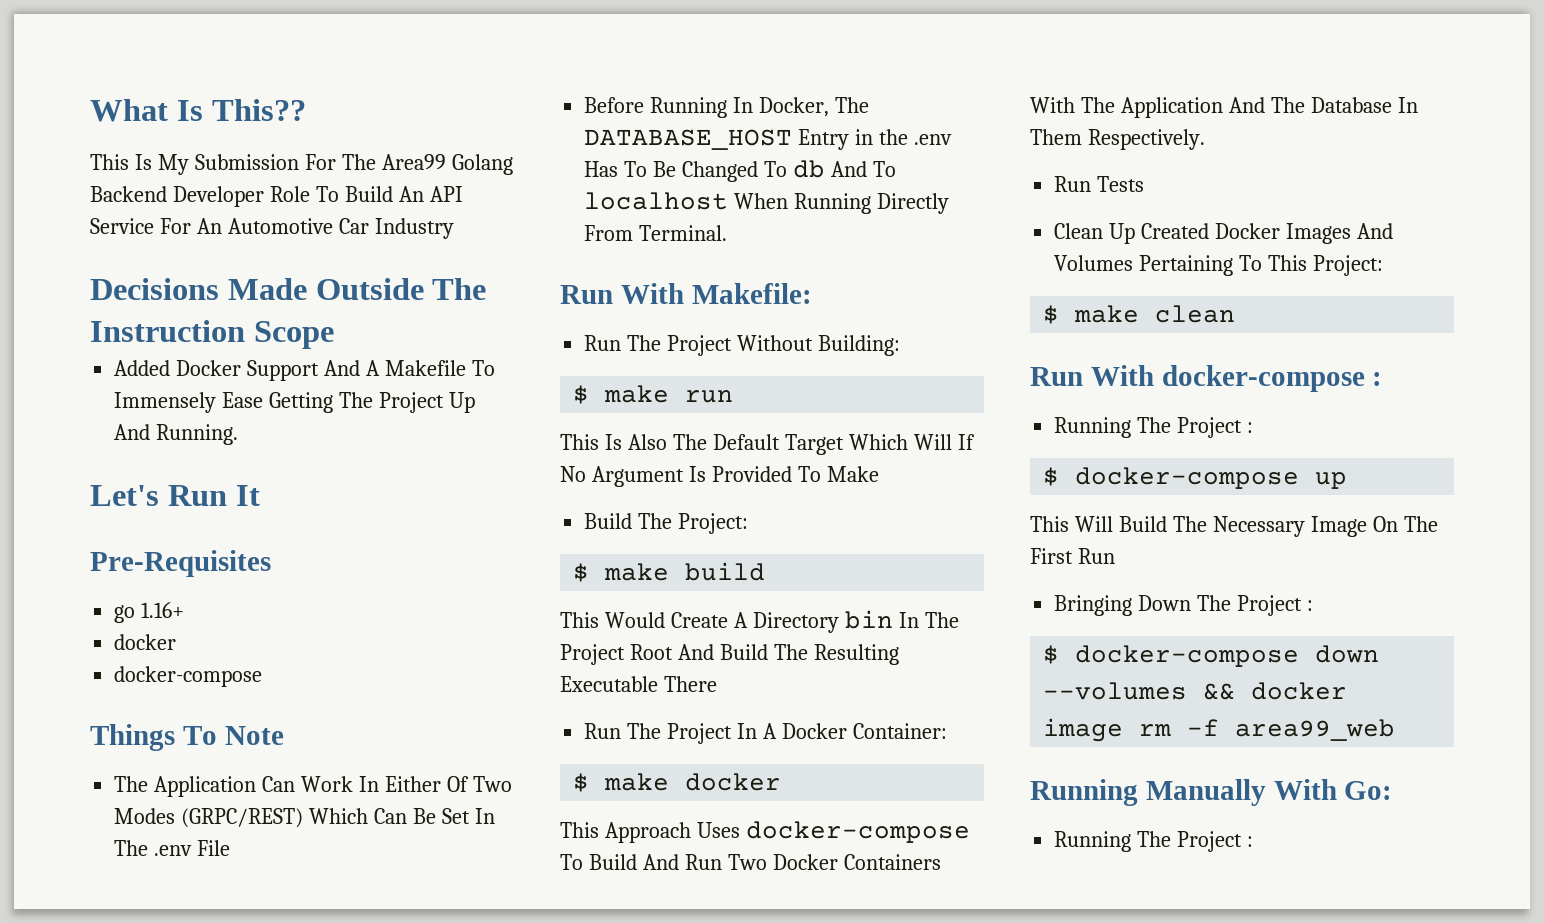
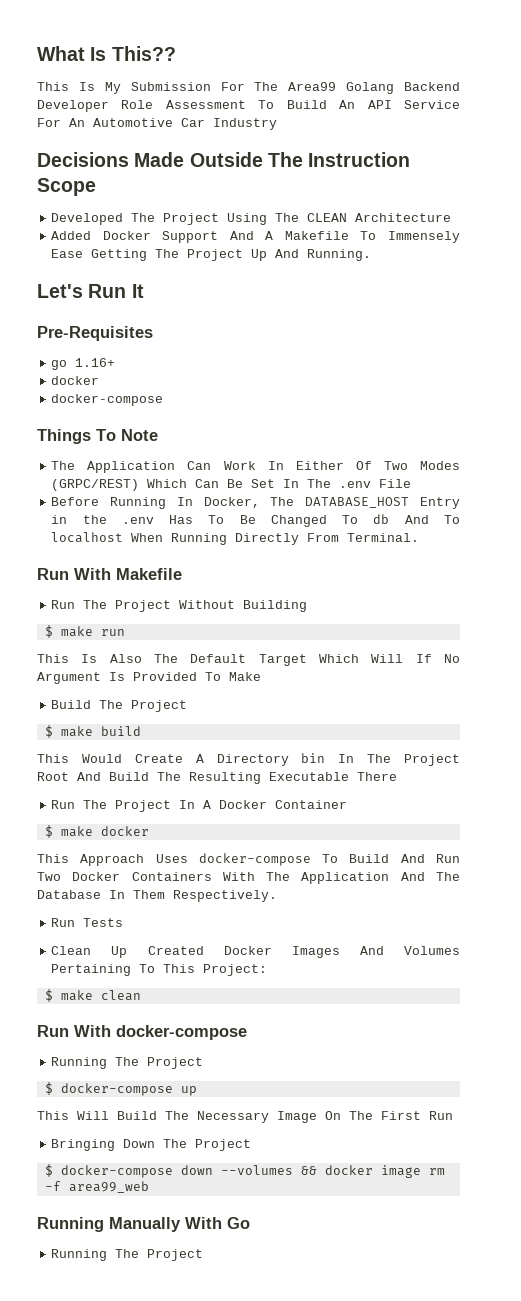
- This Is My Submission For The Area99 Golang Backend Developer Role To Build An API Service For An Automotive Car Industry
+ This Is My Submission For The Area99 Golang Backend Developer Role Assessment To Build An API Service For An Automotive Car Industry
+ Developed The Project Using The CLEAN Architecture
- Run With Makefile:
+ Run With Makefile
- Run The Project Without Building:
+ Run The Project Without Building
- Build The Project:
+ Build The Project
- Run The Project In A Docker Container:
+ Run The Project In A Docker Container
- Run With docker-compose :
- Running The Project :
+ Run With docker-compose
+ Running The Project
- Bringing Down The Project :
+ Bringing Down The Project
- Running Manually With Go:
- Running The Project :
+ Running Manually With Go
+ Running The Project

